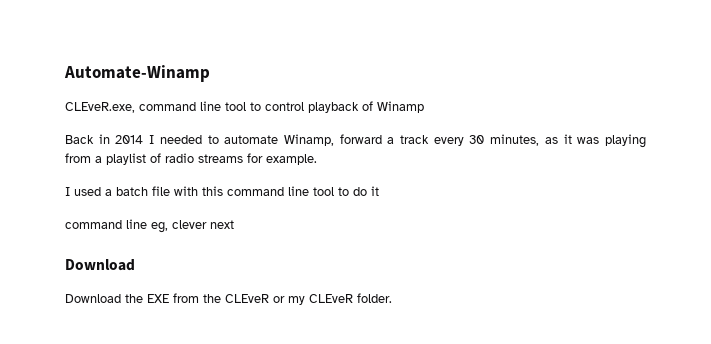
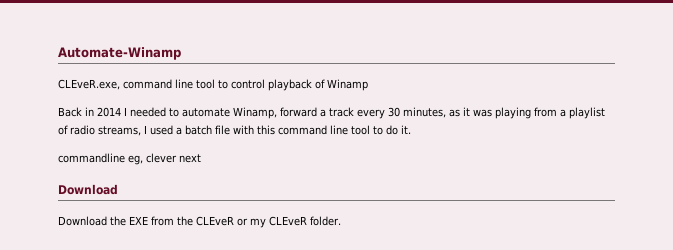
- Back in 2014 I needed to automate Winamp, forward a track every 30 minutes, as it was playing from a playlist of radio streams for example.
- I used a batch file with this command line tool to do it
- command line eg, clever next
+ Back in 2014 I needed to automate Winamp, forward a track every 30 minutes, as it was playing from a playlist of radio streams, I used a batch file with this command line tool to do it.
+ commandline eg, clever next

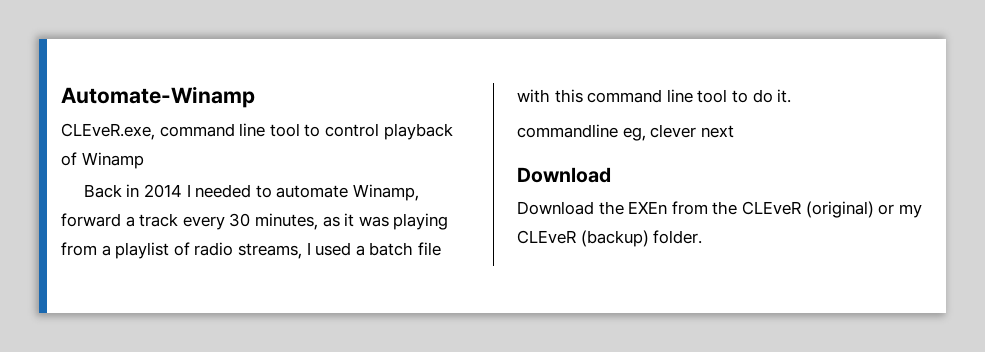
- Download the EXE from the CLEveR or my CLEveR folder.
+ Download the EXEn from the CLEveR (original) or my CLEveR (backup) folder.

